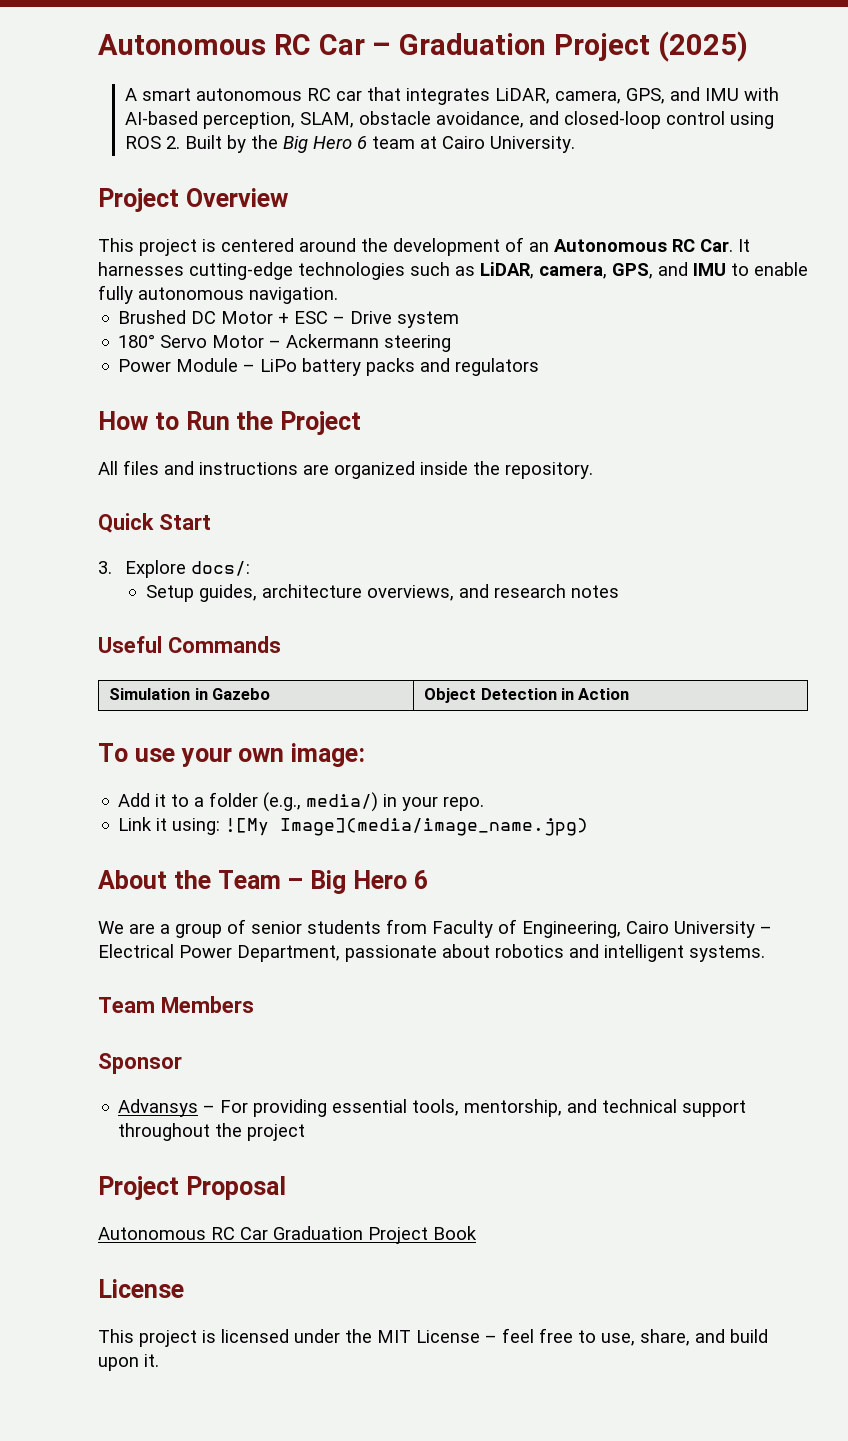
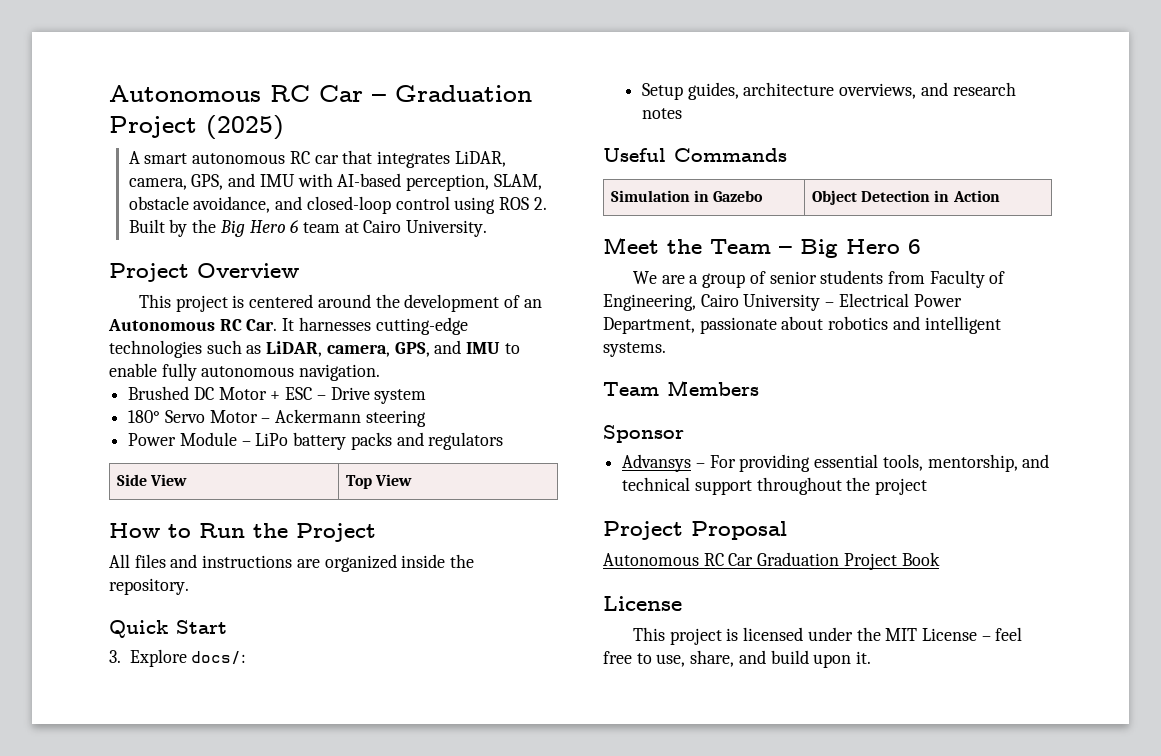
+ Side View | Top View
- To use your own image:
- Add it to a folder (e.g., media/) in your repo.
- Link it using: ![My Image](media/image_name.jpg)
- About the Team – Big Hero 6
+ Meet the Team – Big Hero 6

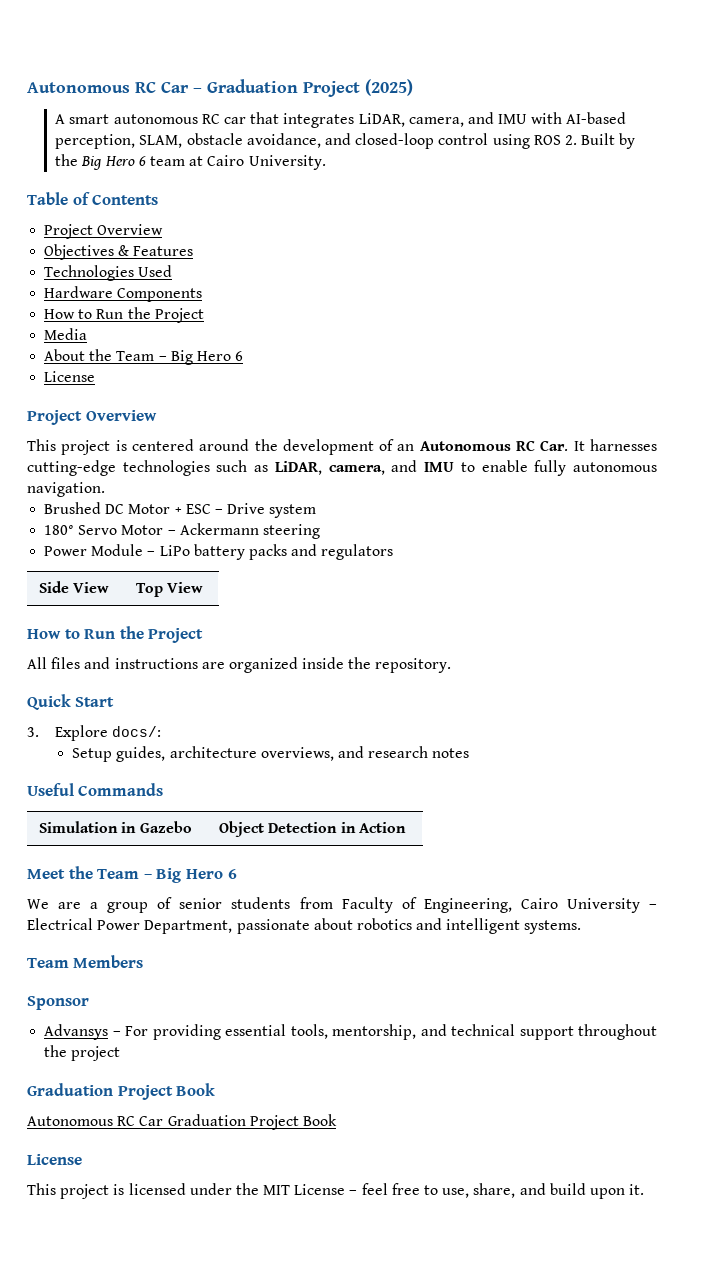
- A smart autonomous RC car that integrates LiDAR, camera, GPS, and IMU with AI-based perception, SLAM, obstacle avoidance, and closed-loop control using ROS 2. Built by the Big Hero 6 team at Cairo University.
+ A smart autonomous RC car that integrates LiDAR, camera, and IMU with AI-based perception, SLAM, obstacle avoidance, and closed-loop control using ROS 2. Built by the Big Hero 6 team at Cairo University.
+ Table of Contents
+ Project Overview
+ Objectives & Features
+ Technologies Used
+ Hardware Components
+ How to Run the Project
+ Media
+ About the Team – Big Hero 6
+ License
- This project is centered around the development of an Autonomous RC Car. It harnesses cutting-edge technologies such as LiDAR, camera, GPS, and IMU to enable fully autonomous navigation.
+ This project is centered around the development of an Autonomous RC Car. It harnesses cutting-edge technologies such as LiDAR, camera, and IMU to enable fully autonomous navigation.
  Advansys – For providing essential tools, mentorship, and technical support throughout the project
- Project Proposal
+ Graduation Project Book

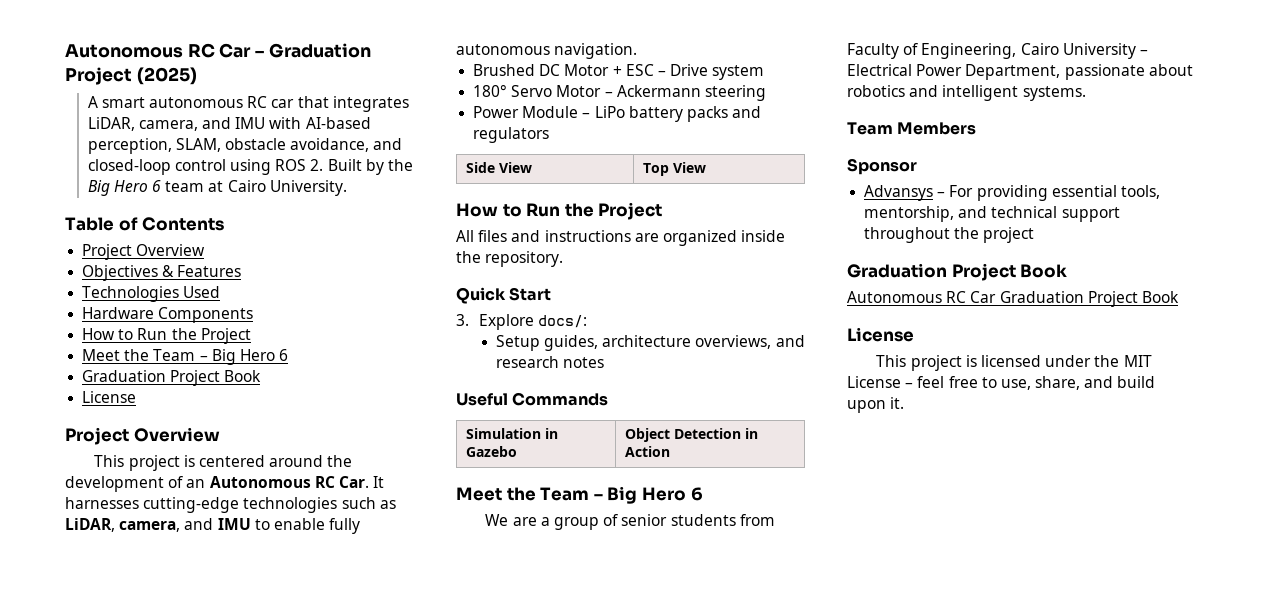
  Hardware Components
  How to Run the Project
- Media
- About the Team – Big Hero 6
+ Meet the Team – Big Hero 6
+ Graduation Project Book

